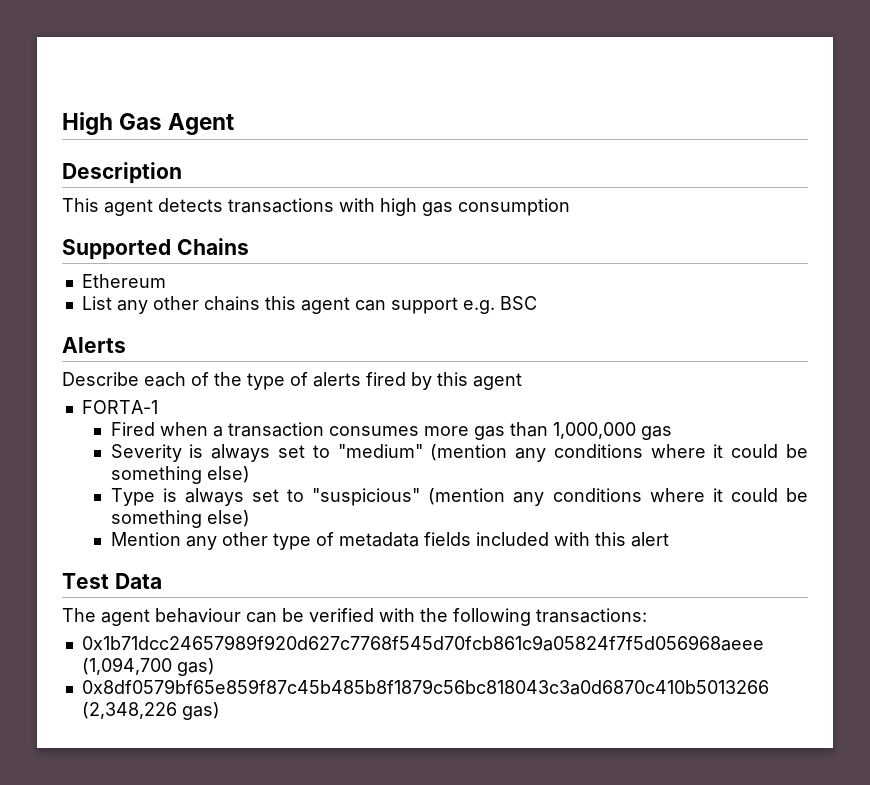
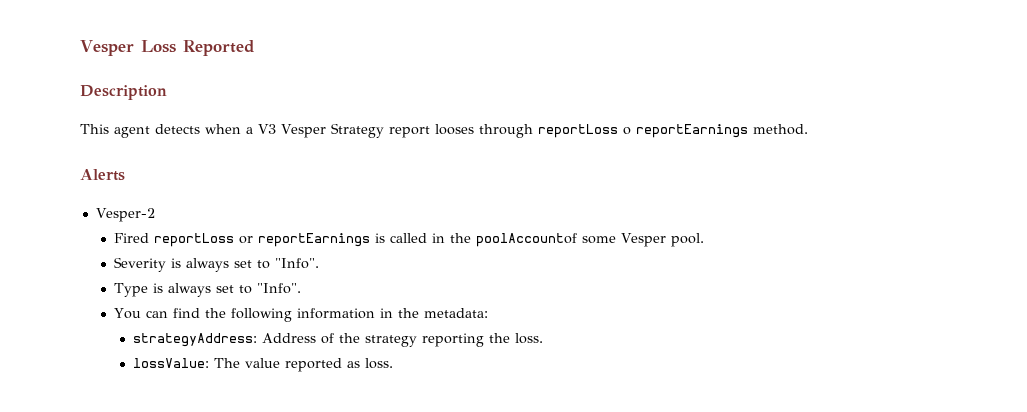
- High Gas Agent
+ Vesper Loss Reported
- This agent detects transactions with high gas consumption
- Supported Chains
- Ethereum
- List any other chains this agent can support e.g. BSC
+ This agent detects when a V3 Vesper Strategy report looses through reportLoss o reportEarnings method.
  Alerts
- Describe each of the type of alerts fired by this agent
- FORTA-1
- Fired when a transaction consumes more gas than 1,000,000 gas
+ Vesper-2
+ Fired reportLoss or reportEarnings is called in the poolAccountof some Vesper pool.
- Severity is always set to "medium" (mention any conditions where it could be something else)
+ Severity is always set to "Info".
- Type is always set to "suspicious" (mention any conditions where it could be something else)
- Mention any other type of metadata fields included with this alert
- Test Data
- The agent behaviour can be verified with the following transactions:
- 0x1b71dcc24657989f920d627c7768f545d70fcb861c9a05824f7f5d056968aeee (1,094,700 gas)
- 0x8df0579bf65e859f87c45b485b8f1879c56bc818043c3a0d6870c410b5013266 (2,348,226 gas)
+ Type is always set to "Info".
+ You can find the following information in the metadata:
+ strategyAddress: Address of the strategy reporting the loss.
+ lossValue: The value reported as loss.

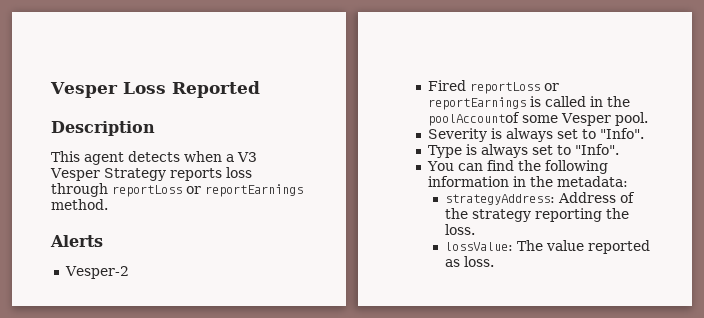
- This agent detects when a V3 Vesper Strategy report looses through reportLoss o reportEarnings method.
+ This agent detects when a V3 Vesper Strategy reports loss through reportLoss or reportEarnings method.

